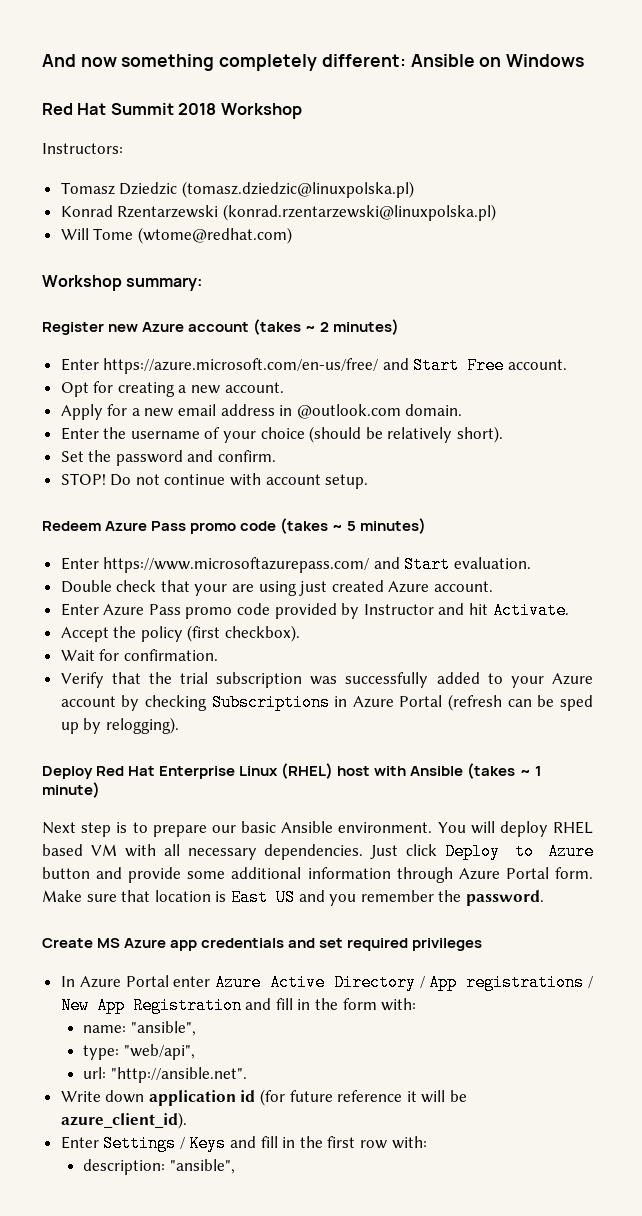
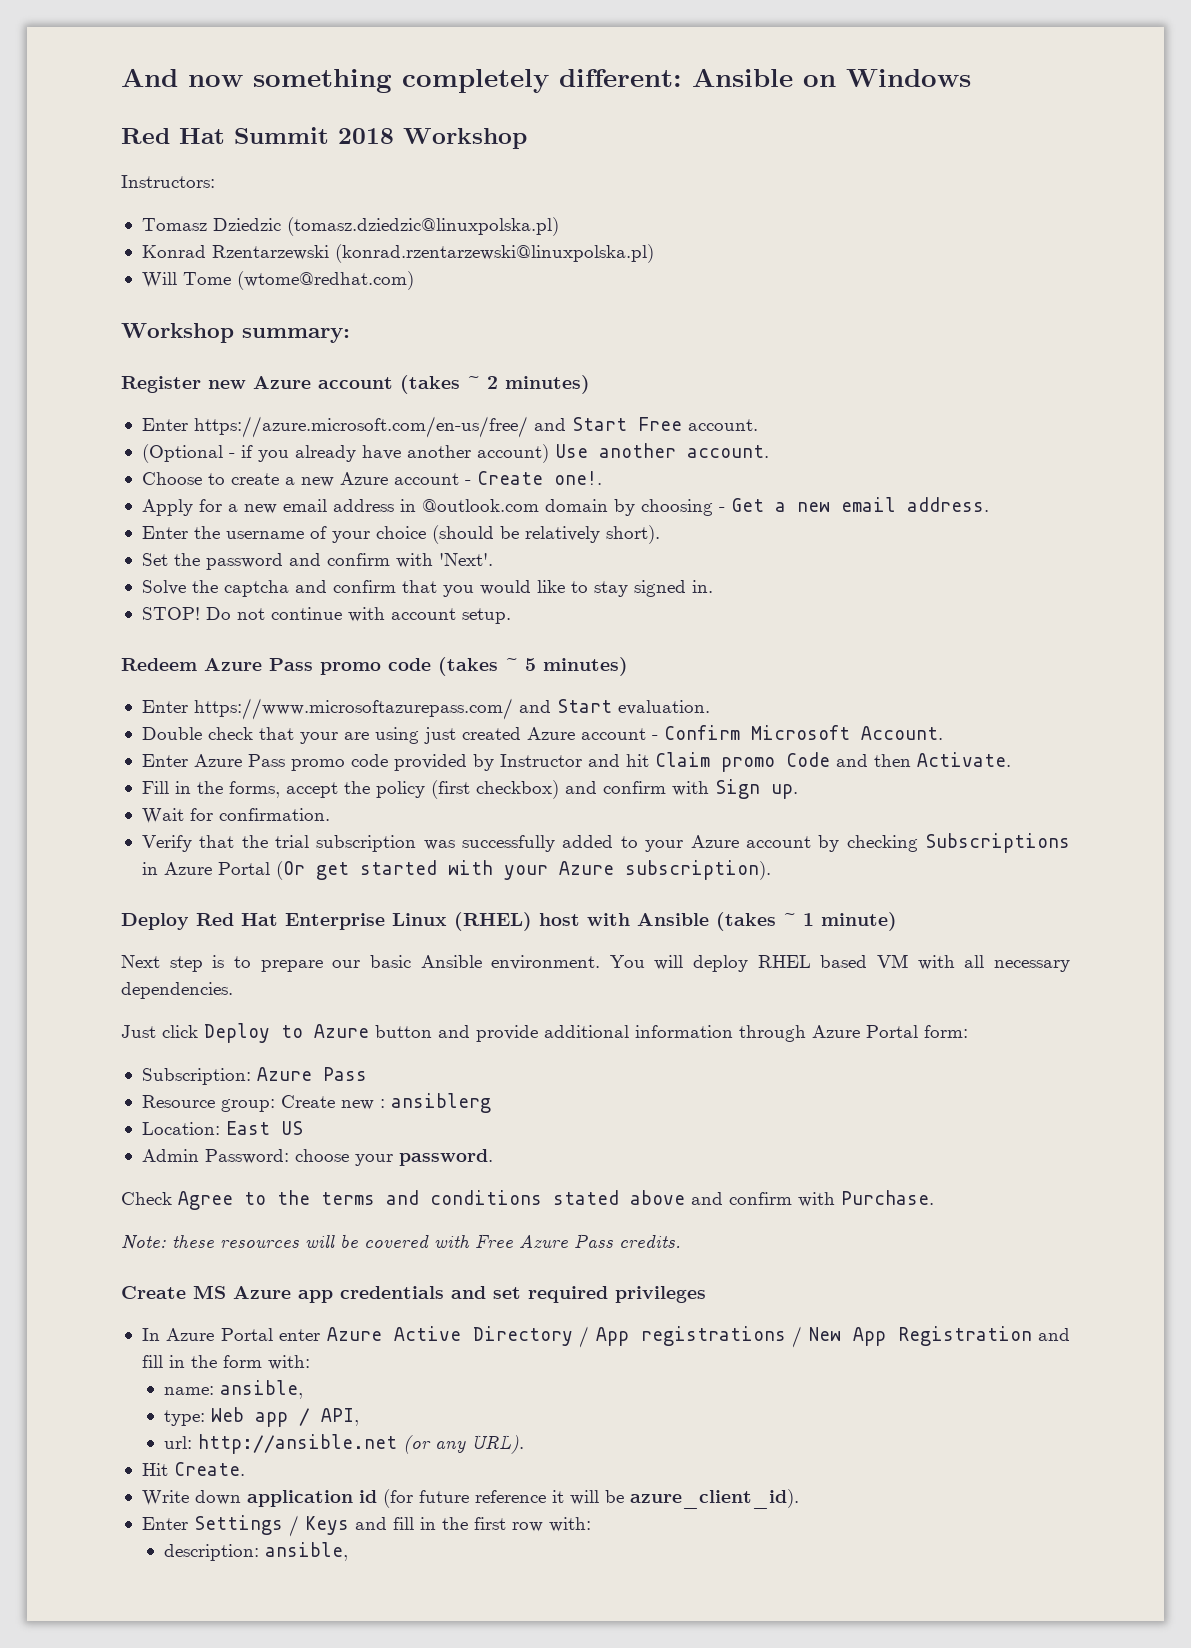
- Opt for creating a new account.
+ (Optional - if you already have another account) Use another account.
+ Choose to create a new Azure account - Create one!.
- Apply for a new email address in @outlook.com domain.
+ Apply for a new email address in @outlook.com domain by choosing - Get a new email address.
- Set the password and confirm.
+ Set the password and confirm with 'Next'.
+ Solve the captcha and confirm that you would like to stay signed in.
- Double check that your are using just created Azure account.
+ Double check that your are using just created Azure account - Confirm Microsoft Account.
- Enter Azure Pass promo code provided by Instructor and hit Activate.
- Accept the policy (first checkbox).
+ Enter Azure Pass promo code provided by Instructor and hit Claim promo Code and then Activate.
+ Fill in the forms, accept the policy (first checkbox) and confirm with Sign up.
- Verify that the trial subscription was successfully added to your Azure account by checking Subscriptions in Azure Portal (refresh can be sped up by relogging).
+ Verify that the trial subscription was successfully added to your Azure account by checking Subscriptions in Azure Portal (Or get started with your Azure subscription).
- You will deploy RHEL based VM with all necessary dependencies. Just click Deploy to Azure button and provide some additional information through Azure Portal form. Make sure that location is East US and you remember the password.
+ You will deploy RHEL based VM with all necessary dependencies.
+ Just click Deploy to Azure button and provide additional information through Azure Portal form:
+ Subscription: Azure Pass
+ Resource group: Create new : ansiblerg
+ Location: East US
+ Admin Password: choose your password.
+ Check Agree to the terms and conditions stated above and confirm with Purchase.
+ Note: these resources will be covered with Free Azure Pass credits.
- name: "ansible",
+ name: ansible,
- type: "web/api",
- url: "http://ansible.net".
+ type: Web app / API,
+ url: http://ansible.net (or any URL).
+ Hit Create.
- description: "ansible",
+ description: ansible,

